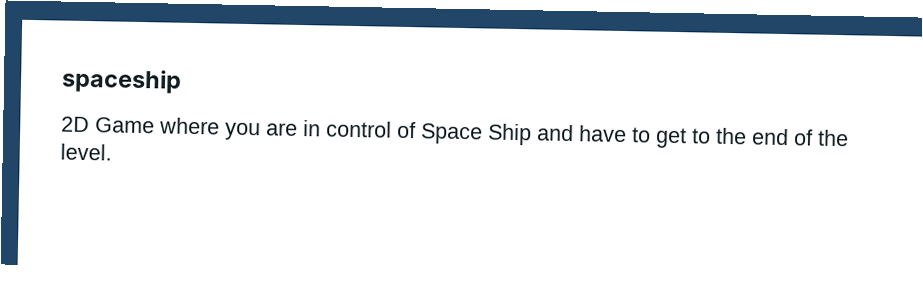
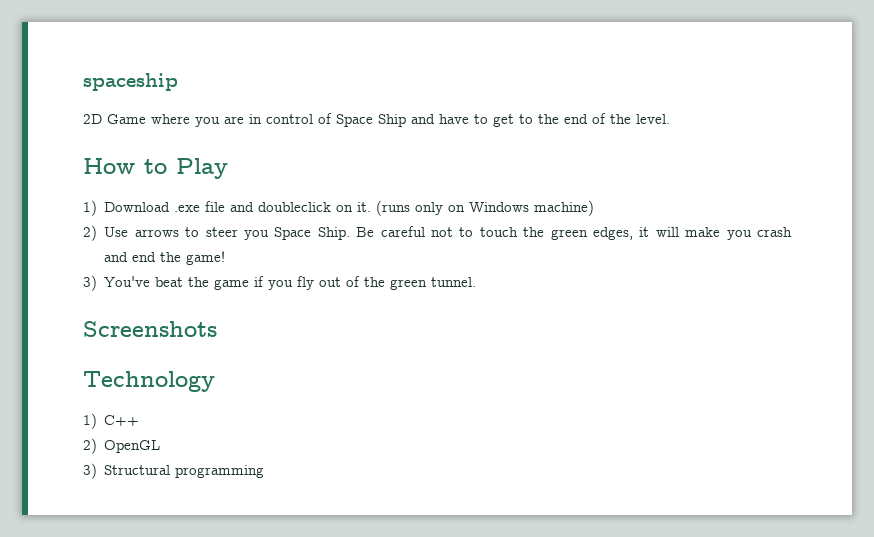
+ How to Play
+ 1) Download .exe file and doubleclick on it. (runs only on Windows machine)
+ 2) Use arrows to steer you Space Ship. Be careful not to touch the green edges, it will make you crash and end the game!
+ 3) You've beat the game if you fly out of the green tunnel.
+ Screenshots
+ Technology
+ 1) C++
+ 2) OpenGL
+ 3) Structural programming

